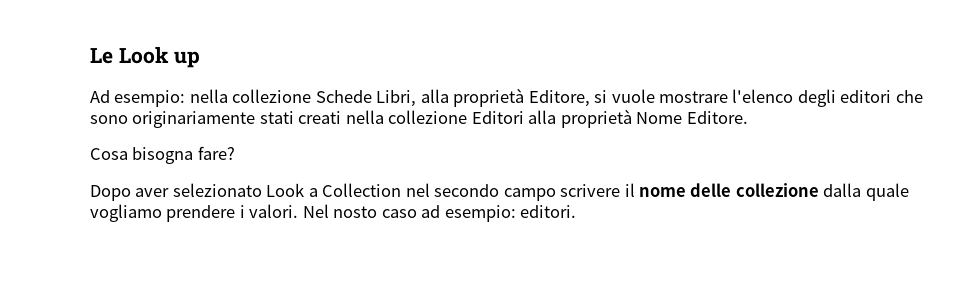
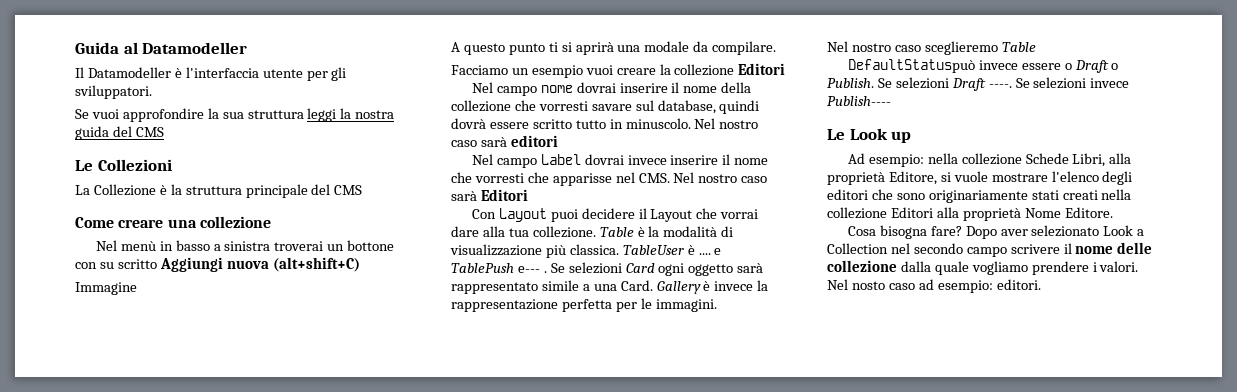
+ Guida al Datamodeller
+ Il Datamodeller è l'interfaccia utente per gli sviluppatori.
+ Se vuoi approfondire la sua struttura leggi la nostra guida del CMS
+ Le Collezioni
+ La Collezione è la struttura principale del CMS
+ Come creare una collezione
+ Nel menù in basso a sinistra troverai un bottone con su scritto Aggiungi nuova (alt+shift+C)
+ Immagine
+ A questo punto ti si aprirà una modale da compilare.
+ Facciamo un esempio vuoi creare la collezione Editori
+ Nel campo nome dovrai inserire il nome della collezione che vorresti savare sul database, quindi dovrà essere scritto tutto in minuscolo. Nel nostro caso sarà editori
+ Nel campo Label dovrai invece inserire il nome che vorresti che apparisse nel CMS. Nel nostro caso sarà Editori
+ Con Layout puoi decidere il Layout che vorrai dare alla tua collezione. Table è la modalità di visualizzazione più classica. TableUser è .... e TablePush e--- . Se selezioni Card ogni oggetto sarà rappresentato simile a una Card. Gallery è invece la rappresentazione perfetta per le immagini.
+ Nel nostro caso sceglieremo Table
+ DefaultStatuspuò invece essere o Draft o Publish. Se selezioni Draft ----. Se selezioni invece Publish----
- Cosa bisogna fare?
- Dopo aver selezionato Look a Collection nel secondo campo scrivere il nome delle collezione dalla quale vogliamo prendere i valori.
+ Cosa bisogna fare? Dopo aver selezionato Look a Collection nel secondo campo scrivere il nome delle collezione dalla quale vogliamo prendere i valori.

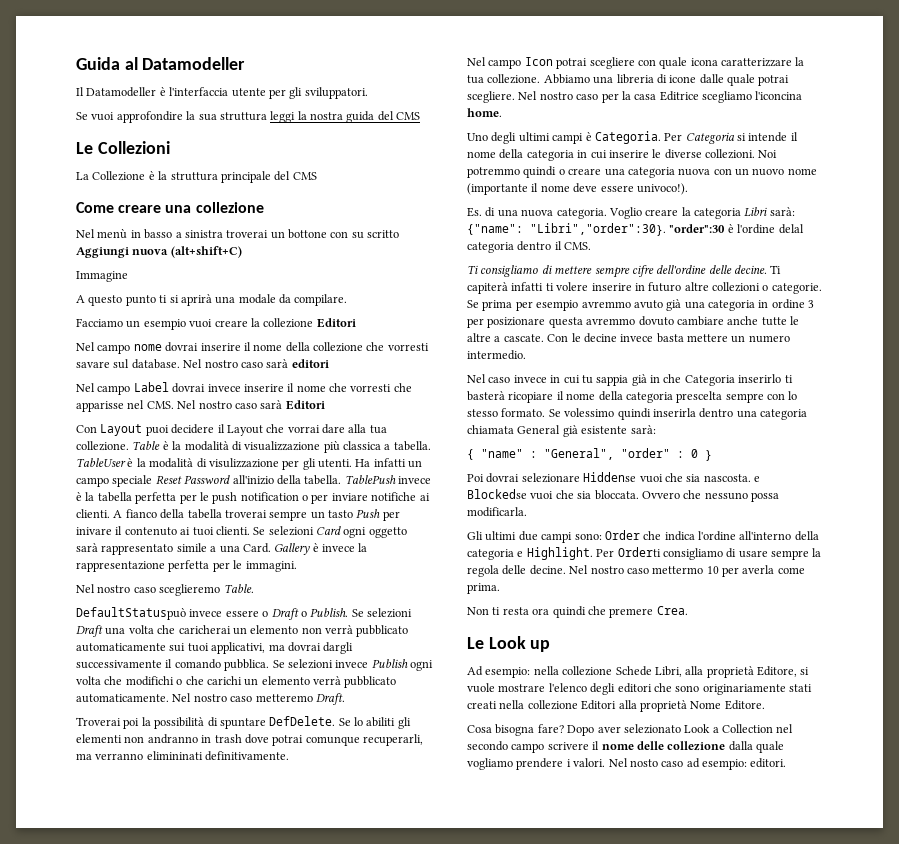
- Nel campo nome dovrai inserire il nome della collezione che vorresti savare sul database, quindi dovrà essere scritto tutto in minuscolo.
+ Nel campo nome dovrai inserire il nome della collezione che vorresti savare sul database.
- Table è la modalità di visualizzazione più classica. TableUser è .... e TablePush e--- .
+ Table è la modalità di visualizzazione più classica a tabella. TableUser è la modalità di visulizzazione per gli utenti. Ha infatti un campo speciale Reset Password all'inizio della tabella. TablePush invece è la tabella perfetta per le push notification o per inviare notifiche ai clienti. A fianco della tabella troverai sempre un tasto Push per inivare il contenuto ai tuoi clienti.
- Nel nostro caso sceglieremo Table
+ Nel nostro caso sceglieremo Table.
- Se selezioni Draft ----. Se selezioni invece Publish----
+ Se selezioni Draft una volta che caricherai un elemento non verrà pubblicato automaticamente sui tuoi applicativi, ma dovrai dargli successivamente il comando pubblica. Se selezioni invece Publish ogni volta che modifichi o che carichi un elemento verrà pubblicato automaticamente. Nel nostro caso metteremo Draft.
+ Troverai poi la possibilità di spuntare DefDelete. Se lo abiliti gli elementi non andranno in trash dove potrai comunque recuperarli, ma verranno elimininati definitivamente.
+ Nel campo Icon potrai scegliere con quale icona caratterizzare la tua collezione. Abbiamo una libreria di icone dalle quale potrai scegliere. Nel nostro caso per la casa Editrice scegliamo l'iconcina home.
+ Uno degli ultimi campi è Categoria. Per Categoria si intende il nome della categoria in cui inserire le diverse collezioni. Noi potremmo quindi o creare una categoria nuova con un nuovo nome (importante il nome deve essere univoco!).
+ Es. di una nuova categoria. Voglio creare la categoria Libri sarà: {"name": "Libri","order":30}. "order":30 è l'ordine delal categoria dentro il CMS.
+ Ti consigliamo di mettere sempre cifre dell'ordine delle decine. Ti capiterà infatti ti volere inserire in futuro altre collezioni o categorie. Se prima per esempio avremmo avuto già una categoria in ordine 3 per posizionare questa avremmo dovuto cambiare anche tutte le altre a cascate. Con le decine invece basta mettere un numero intermedio.
+ Nel caso invece in cui tu sappia già in che Categoria inserirlo ti basterà ricopiare il nome della categoria prescelta sempre con lo stesso formato. Se volessimo quindi inserirla dentro una categoria chiamata General già esistente sarà:
+ { "name" : "General", "order" : 0 }
+ Poi dovrai selezionare Hiddense vuoi che sia nascosta. e Blockedse vuoi che sia bloccata. Ovvero che nessuno possa modificarla.
+ Gli ultimi due campi sono: Order che indica l'ordine all'interno della categoria e Highlight. Per Orderti consigliamo di usare sempre la regola delle decine. Nel nostro caso mettermo 10 per averla come prima.
+ Non ti resta ora quindi che premere Crea.

